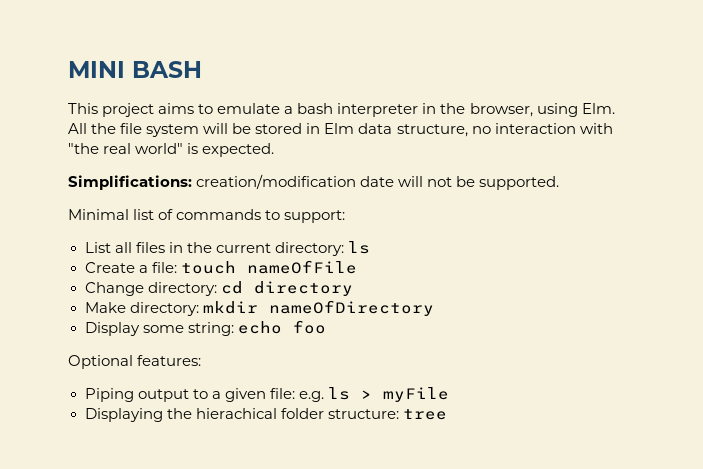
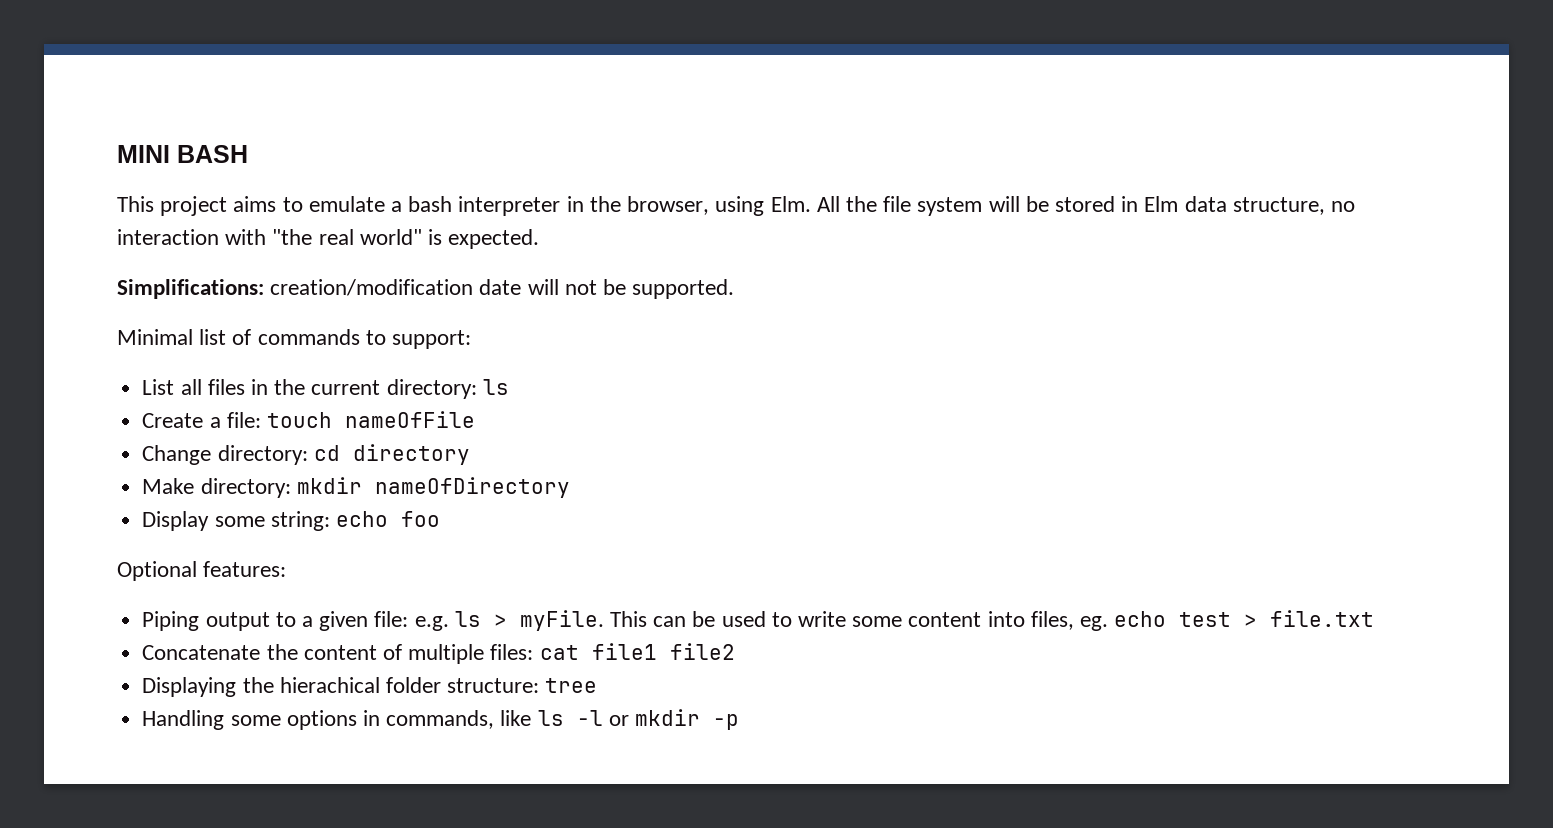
- Piping output to a given file: e.g. ls > myFile
+ Piping output to a given file: e.g. ls > myFile. This can be used to write some content into files, eg. echo test > file.txt
+ Concatenate the content of multiple files: cat file1 file2
+ Handling some options in commands, like ls -l or mkdir -p

